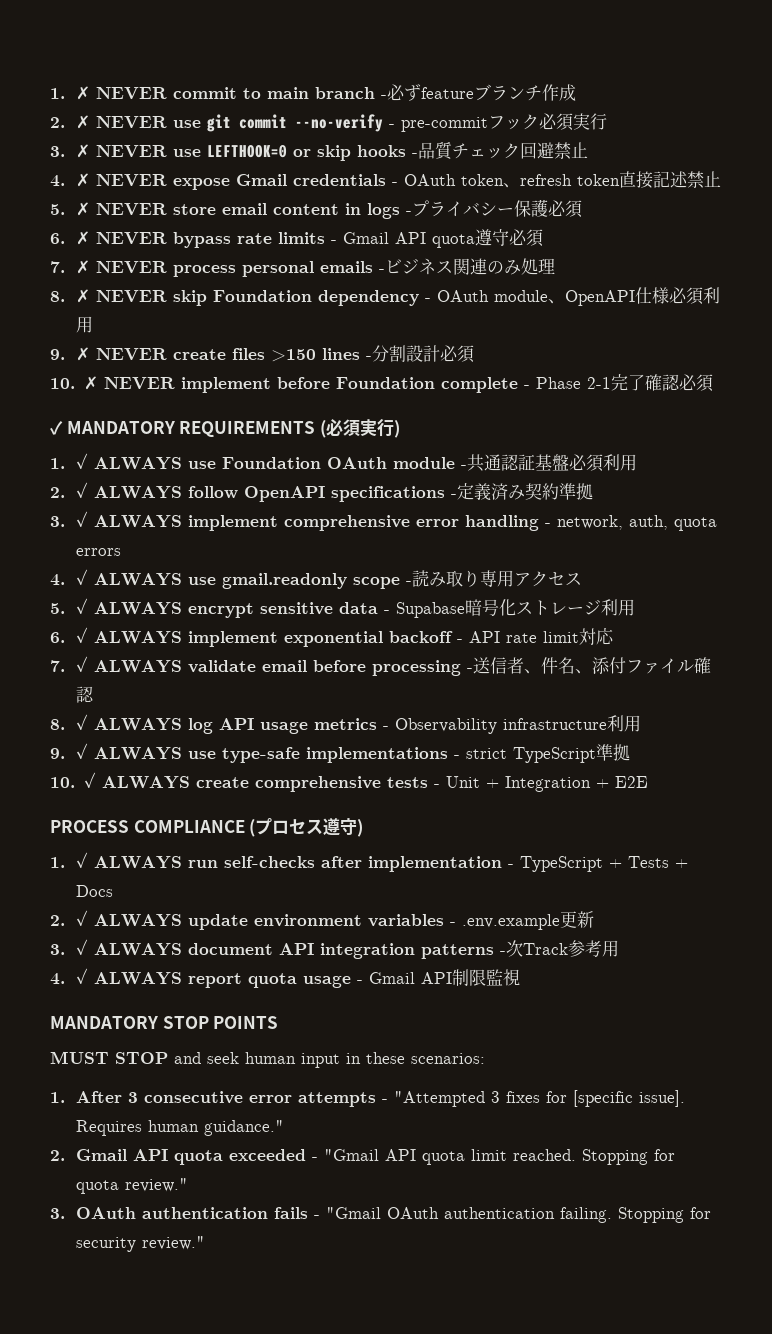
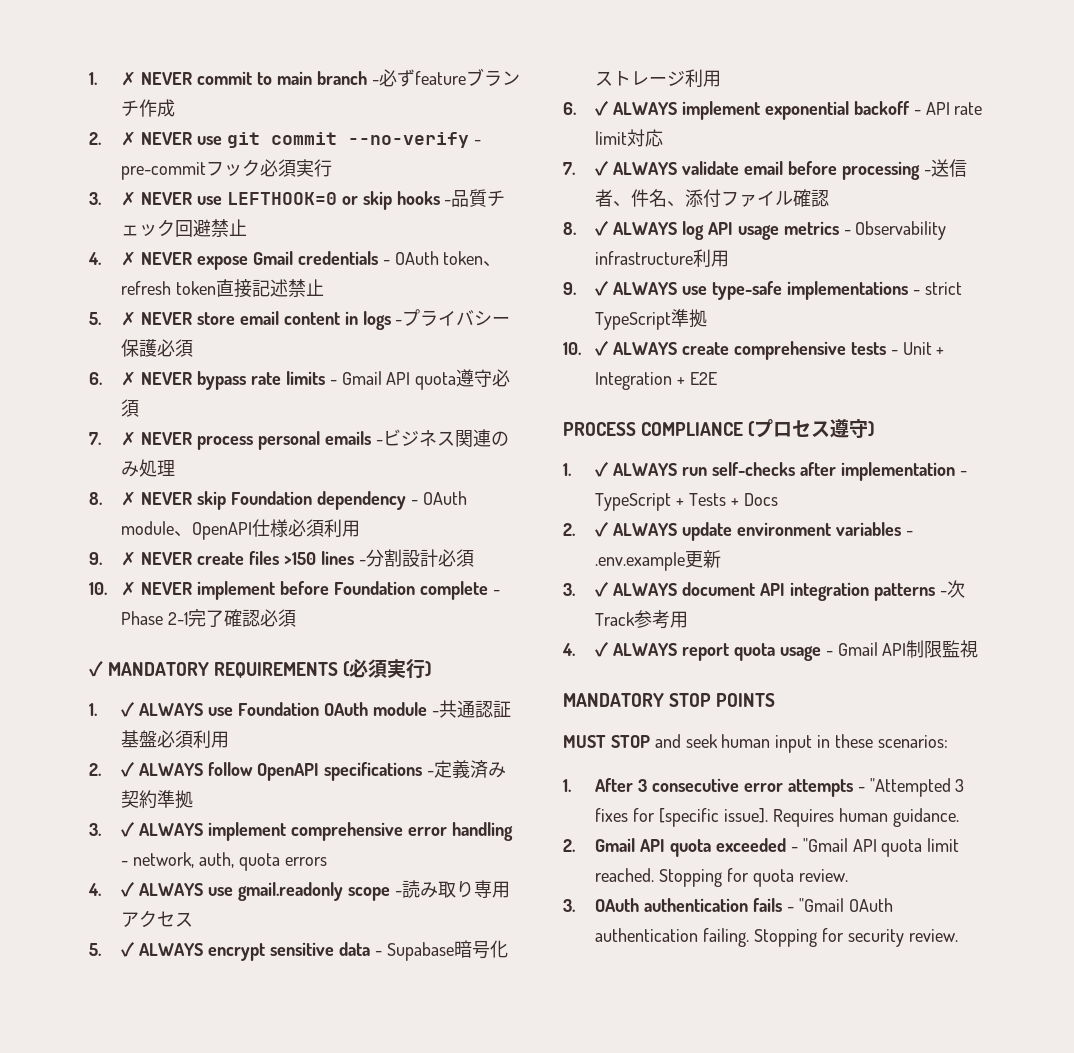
- Requires human guidance."
+ Requires human guidance.
- Stopping for quota review."
+ Stopping for quota review.
- Stopping for security review."
+ Stopping for security review.

